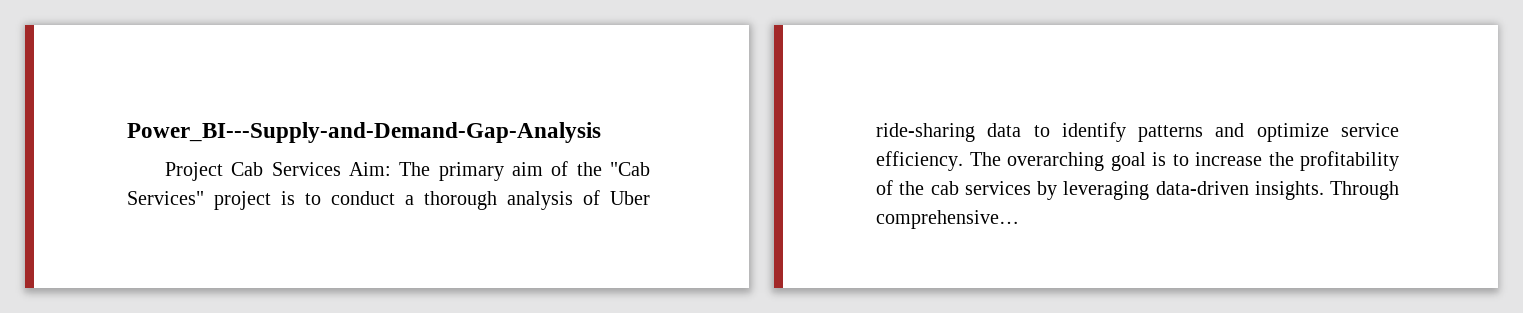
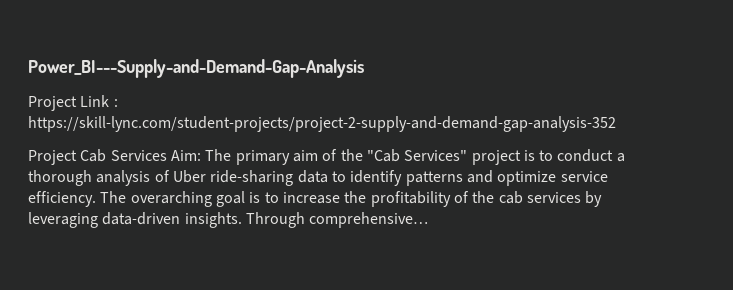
+ Project Link : https://skill-lync.com/student-projects/project-2-supply-and-demand-gap-analysis-352

